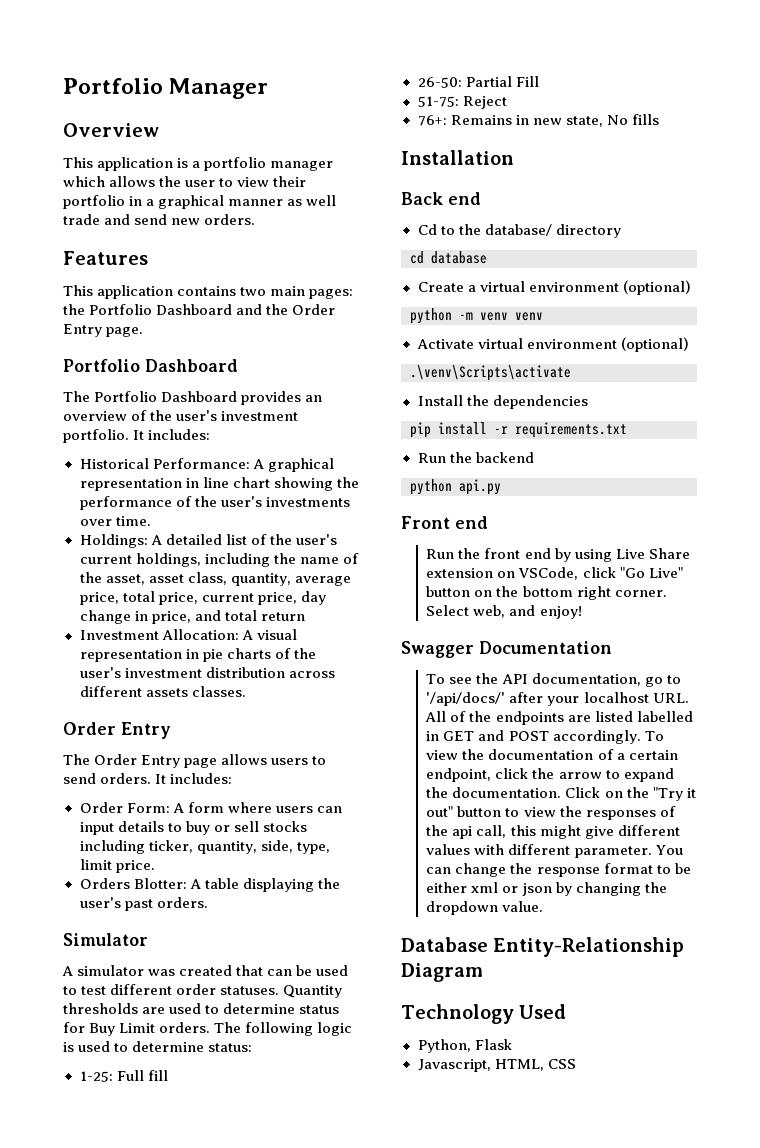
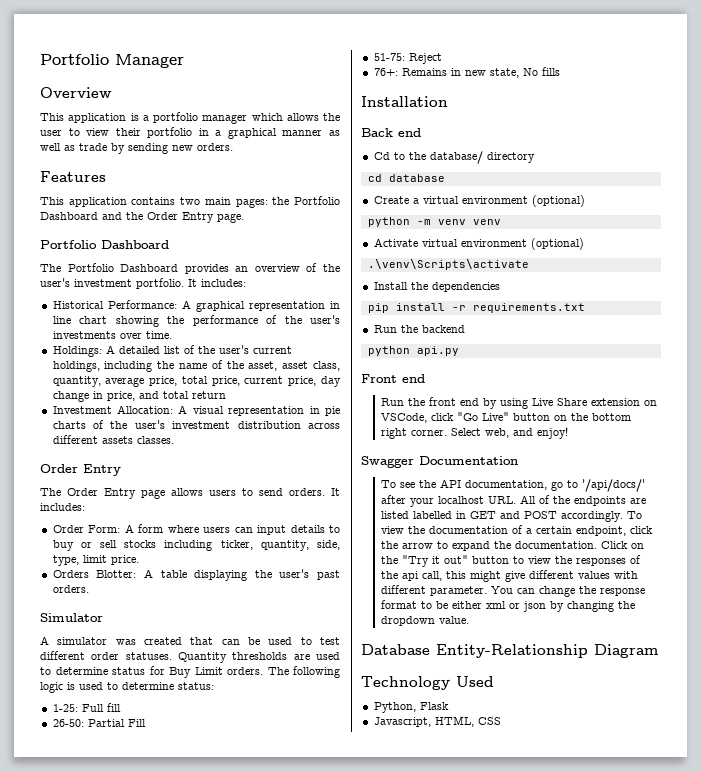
- This application is a portfolio manager which allows the user to view their portfolio in a graphical manner as well trade and send new orders.
+ This application is a portfolio manager which allows the user to view their portfolio in a graphical manner as well as trade by sending new orders.

